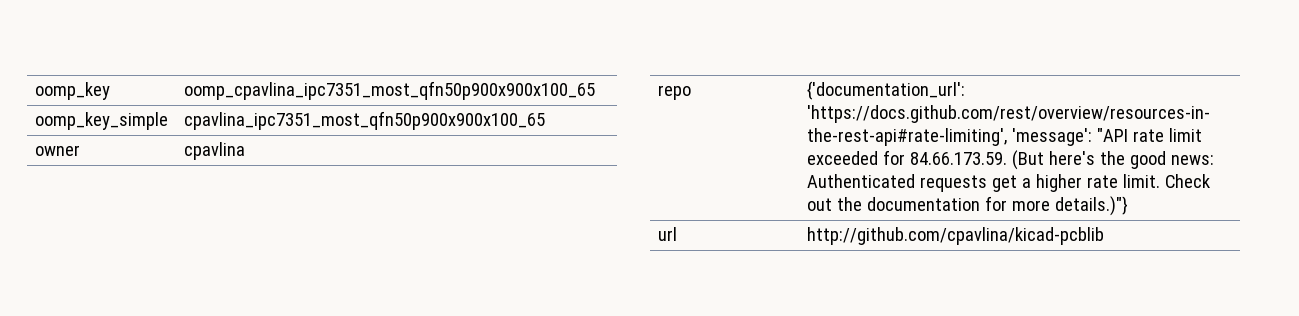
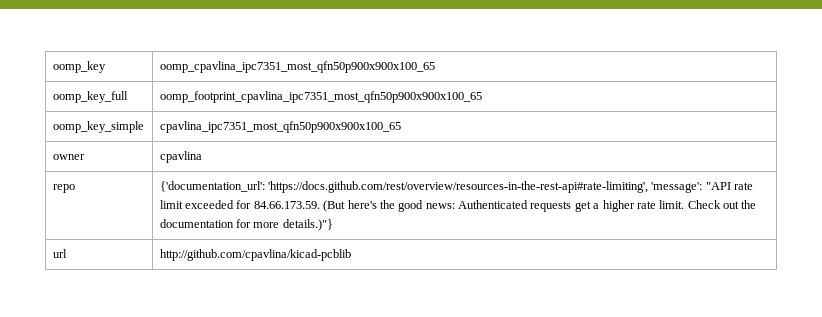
+ oomp_key_full | oomp_footprint_cpavlina_ipc7351_most_qfn50p900x900x100_65

